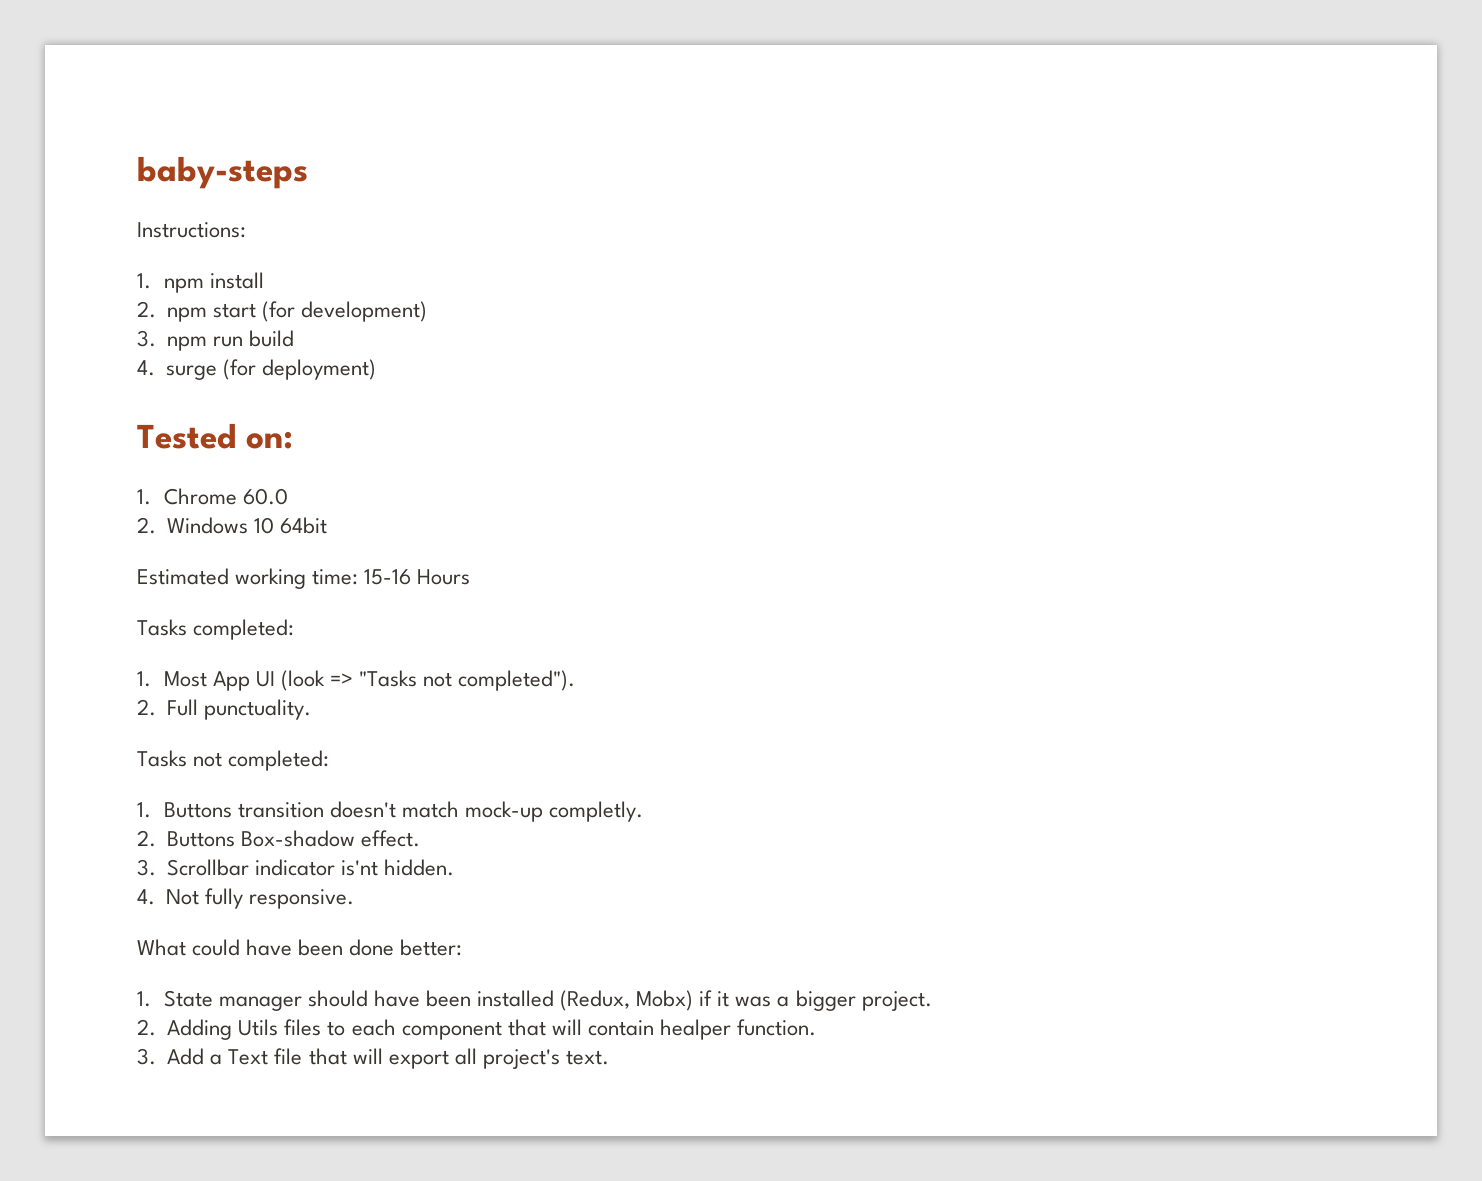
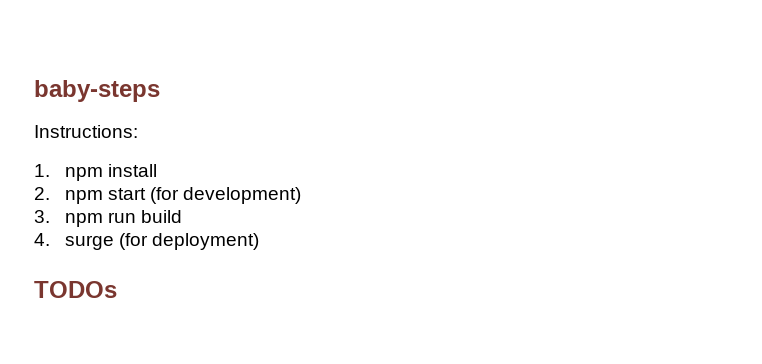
- Tested on:
- 1. Chrome 60.0
- 2. Windows 10 64bit
- Estimated working time: 15-16 Hours
- Tasks completed:
- 1. Most App UI (look => "Tasks not completed").
- 2. Full punctuality.
- Tasks not completed:
- 1. Buttons transition doesn't match mock-up completly.
- 2. Buttons Box-shadow effect.
- 3. Scrollbar indicator is'nt hidden.
- 4. Not fully responsive.
- What could have been done better:
- 1. State manager should have been installed (Redux, Mobx) if it was a bigger project.
- 2. Adding Utils files to each component that will contain healper function.
- 3. Add a Text file that will export all project's text.
+ TODOs

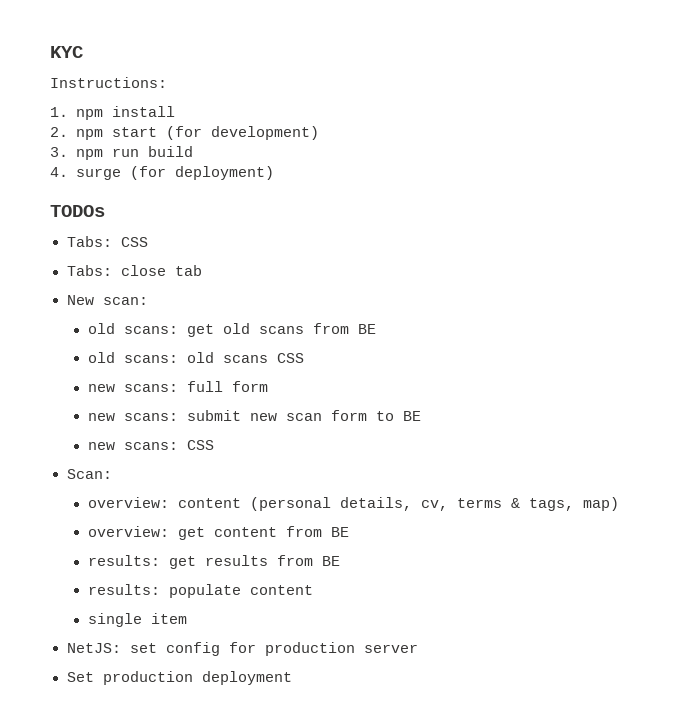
- baby-steps
+ KYC
+ Tabs: CSS
+ Tabs: close tab
+ New scan:
+ old scans: get old scans from BE
+ old scans: old scans CSS
+ new scans: full form
+ new scans: submit new scan form to BE
+ new scans: CSS
+ Scan:
+ overview: content (personal details, cv, terms & tags, map)
+ overview: get content from BE
+ results: get results from BE
+ results: populate content
+ single item
+ NetJS: set config for production server
+ Set production deployment

